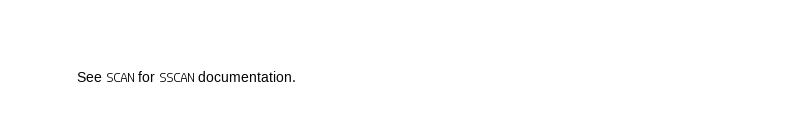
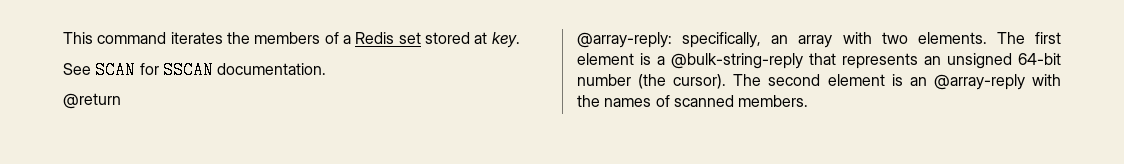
+ This command iterates the members of a Redis set stored at key.
+ @return
+ @array-reply: specifically, an array with two elements. The first element is a @bulk-string-reply that represents an unsigned 64-bit number (the cursor). The second element is an @array-reply with the names of scanned members.

